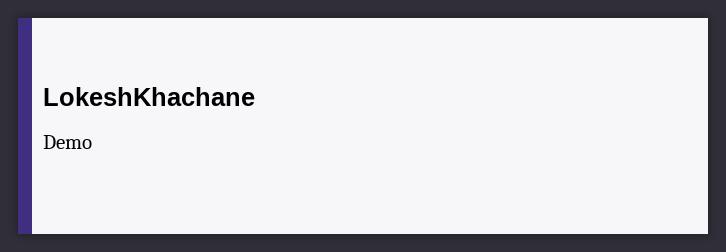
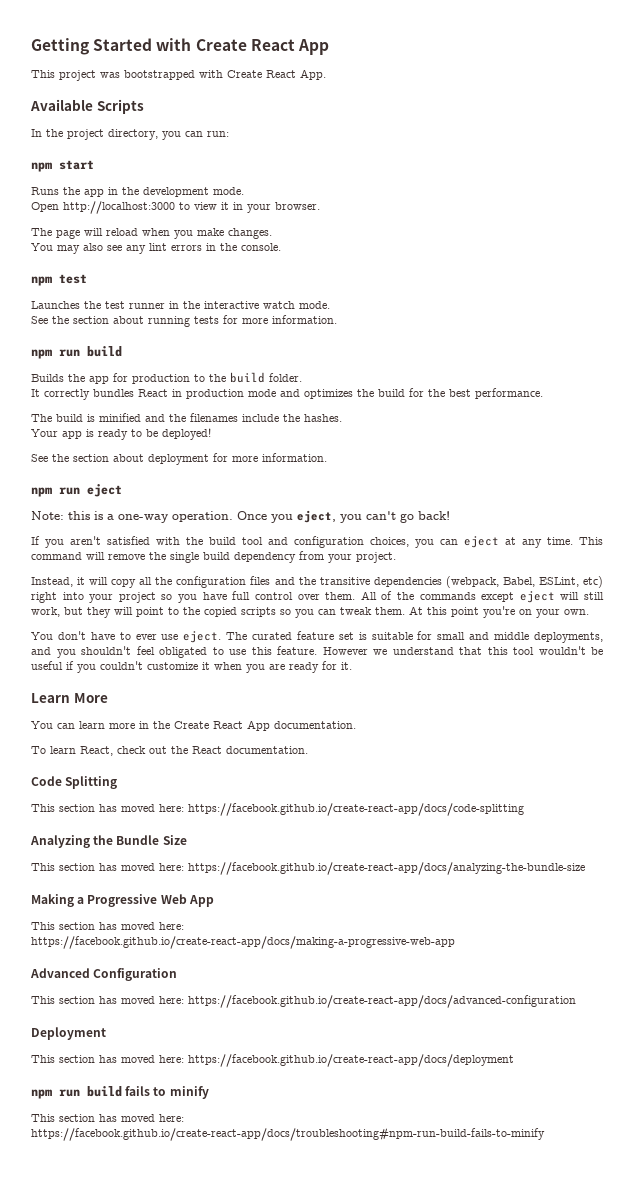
- LokeshKhachane
- Demo
+ Getting Started with Create React App
+ This project was bootstrapped with Create React App.
+ Available Scripts
+ In the project directory, you can run:
+ npm start
+ Runs the app in the development mode.
+ Open http://localhost:3000 to view it in your browser.
+ The page will reload when you make changes.
+ You may also see any lint errors in the console.
+ npm test
+ Launches the test runner in the interactive watch mode.
+ See the section about running tests for more information.
+ npm run build
+ Builds the app for production to the build folder.
+ It correctly bundles React in production mode and optimizes the build for the best performance.
+ The build is minified and the filenames include the hashes.
+ Your app is ready to be deployed!
+ See the section about deployment for more information.
+ npm run eject
+ Note: this is a one-way operation. Once you eject, you can't go back!
+ If you aren't satisfied with the build tool and configuration choices, you can eject at any time. This command will remove the single build dependency from your project.
+ Instead, it will copy all the configuration files and the transitive dependencies (webpack, Babel, ESLint, etc) right into your project so you have full control over them. All of the commands except eject will still work, but they will point to the copied scripts so you can tweak them. At this point you're on your own.
+ You don't have to ever use eject. The curated feature set is suitable for small and middle deployments, and you shouldn't feel obligated to use this feature. However we understand that this tool wouldn't be useful if you couldn't customize it when you are ready for it.
+ Learn More
+ You can learn more in the Create React App documentation.
+ To learn React, check out the React documentation.
+ Code Splitting
+ This section has moved here: https://facebook.github.io/create-react-app/docs/code-splitting
+ Analyzing the Bundle Size
+ This section has moved here: https://facebook.github.io/create-react-app/docs/analyzing-the-bundle-size
+ Making a Progressive Web App
+ This section has moved here: https://facebook.github.io/create-react-app/docs/making-a-progressive-web-app
+ Advanced Configuration
+ This section has moved here: https://facebook.github.io/create-react-app/docs/advanced-configuration
+ Deployment
+ This section has moved here: https://facebook.github.io/create-react-app/docs/deployment
+ npm run build fails to minify
+ This section has moved here: https://facebook.github.io/create-react-app/docs/troubleshooting#npm-run-build-fails-to-minify

